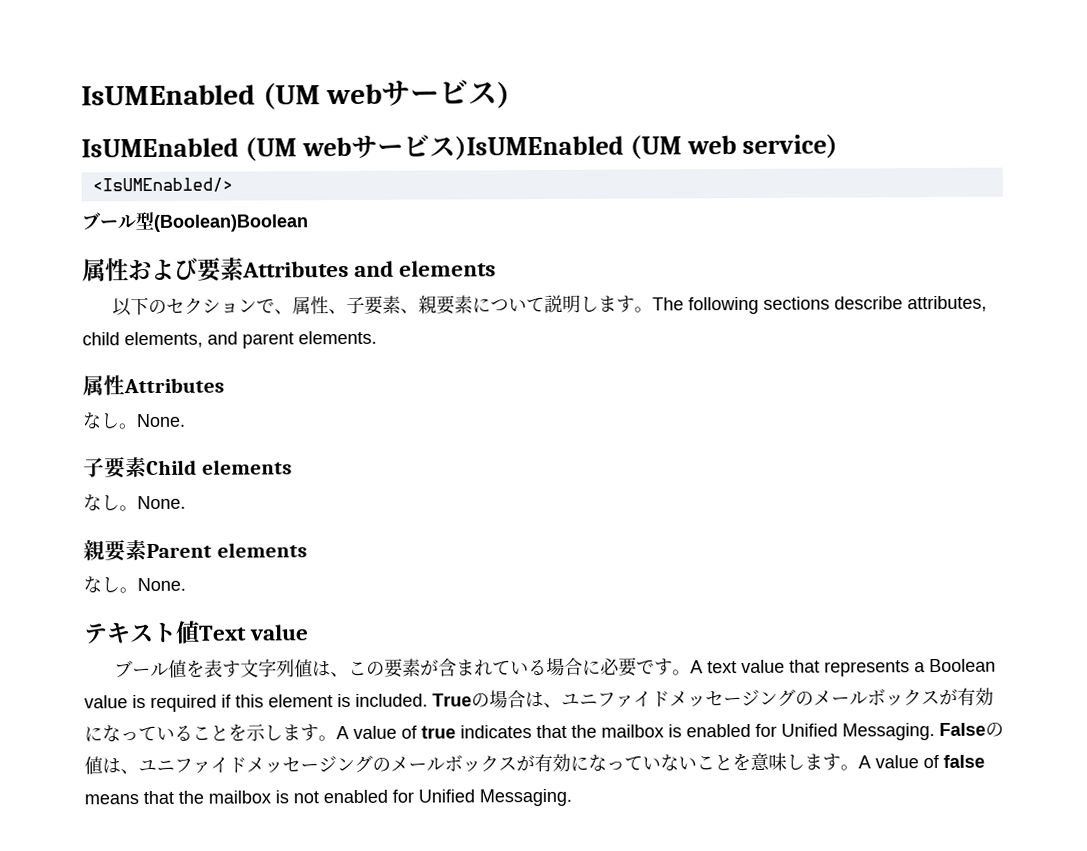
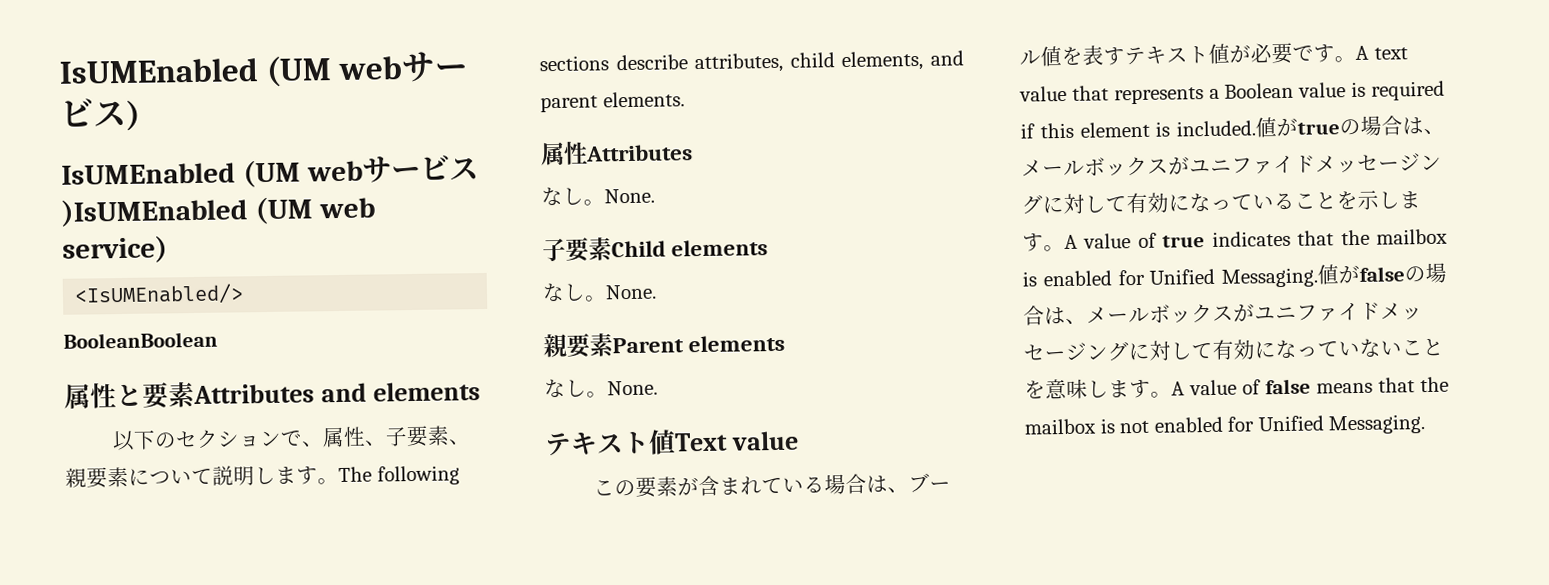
- ブール型(Boolean)Boolean
- 属性および要素Attributes and elements
+ BooleanBoolean
+ 属性と要素Attributes and elements
- ブール値を表す文字列値は、この要素が含まれている場合に必要です。
+ この要素が含まれている場合は、ブール値を表すテキスト値が必要です。
- Trueの場合は、ユニファイドメッセージングのメールボックスが有効になっていることを示します。
+ 値がtrueの場合は、メールボックスがユニファイドメッセージングに対して有効になっていることを示します。
- Falseの値は、ユニファイドメッセージングのメールボックスが有効になっていないことを意味します。
+ 値がfalseの場合は、メールボックスがユニファイドメッセージングに対して有効になっていないことを意味します。

